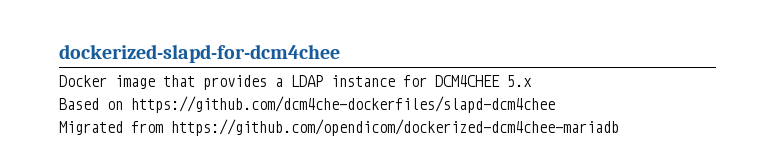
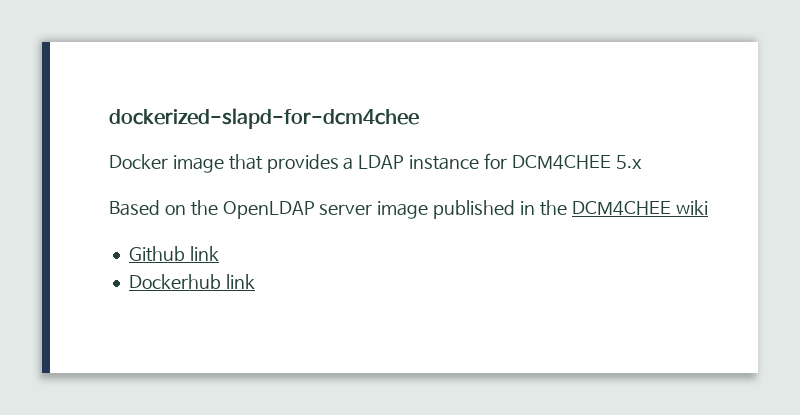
- Based on https://github.com/dcm4che-dockerfiles/slapd-dcm4chee
- Migrated from https://github.com/opendicom/dockerized-dcm4chee-mariadb
+ Based on the OpenLDAP server image published in the DCM4CHEE wiki
+ Github link
+ Dockerhub link

